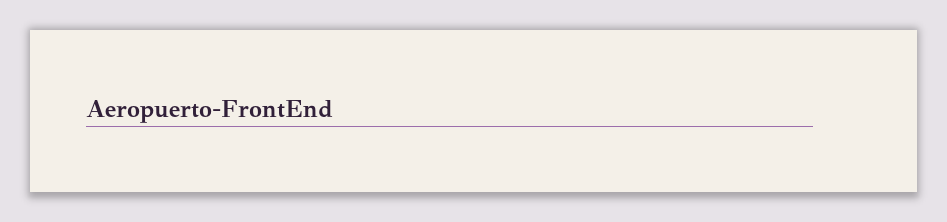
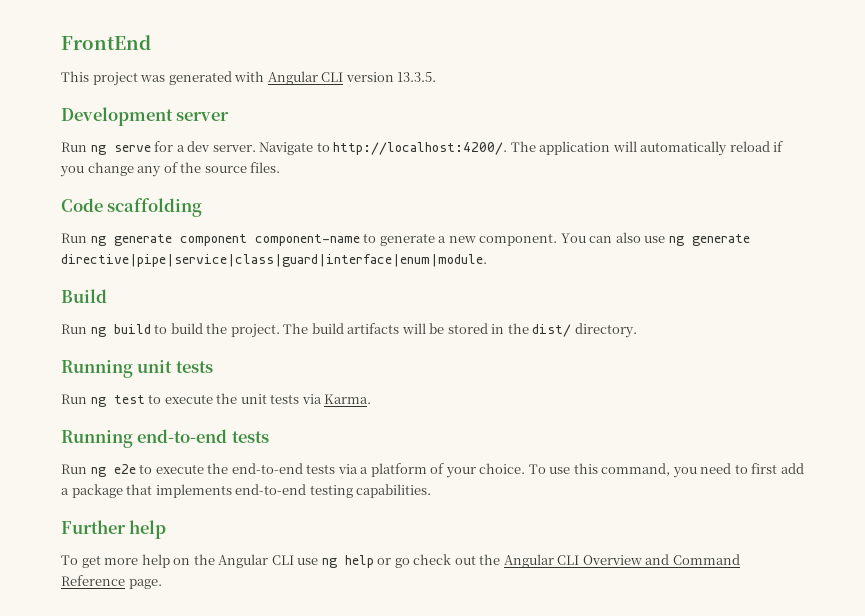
- Aeropuerto-FrontEnd
+ FrontEnd
+ This project was generated with Angular CLI version 13.3.5.
+ Development server
+ Run ng serve for a dev server. Navigate to http://localhost:4200/. The application will automatically reload if you change any of the source files.
+ Code scaffolding
+ Run ng generate component component-name to generate a new component. You can also use ng generate directive|pipe|service|class|guard|interface|enum|module.
+ Build
+ Run ng build to build the project. The build artifacts will be stored in the dist/ directory.
+ Running unit tests
+ Run ng test to execute the unit tests via Karma.
+ Running end-to-end tests
+ Run ng e2e to execute the end-to-end tests via a platform of your choice. To use this command, you need to first add a package that implements end-to-end testing capabilities.
+ Further help
+ To get more help on the Angular CLI use ng help or go check out the Angular CLI Overview and Command Reference page.

